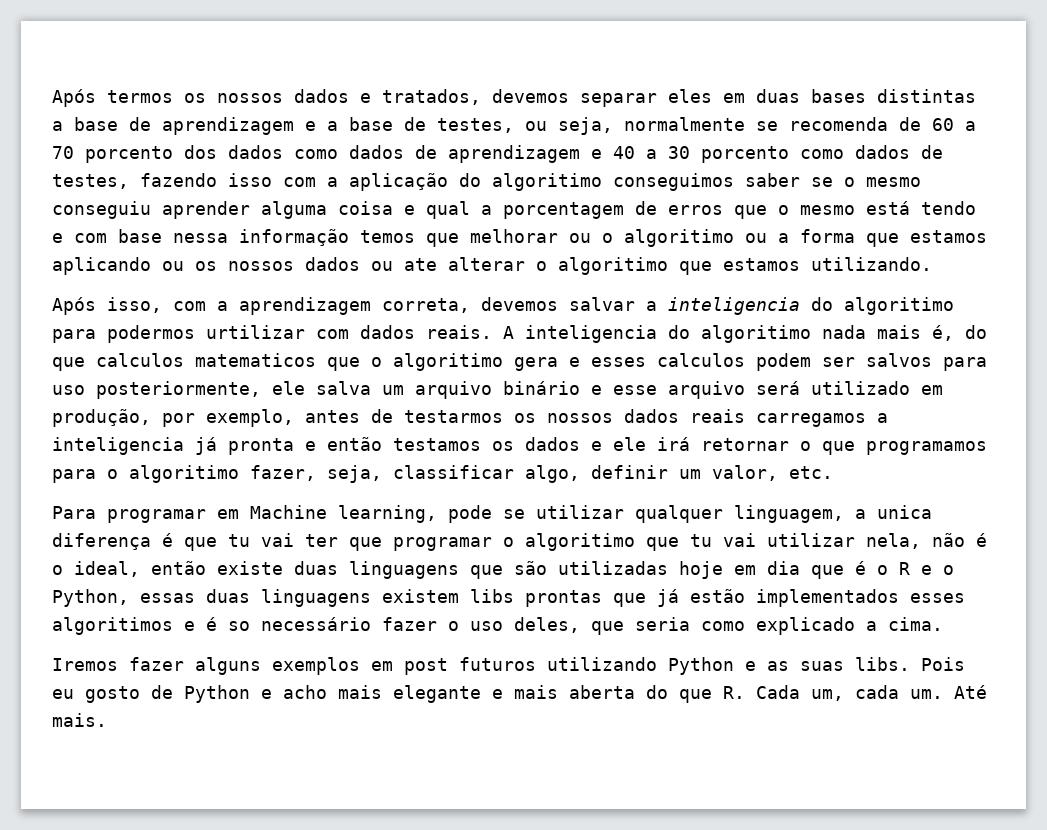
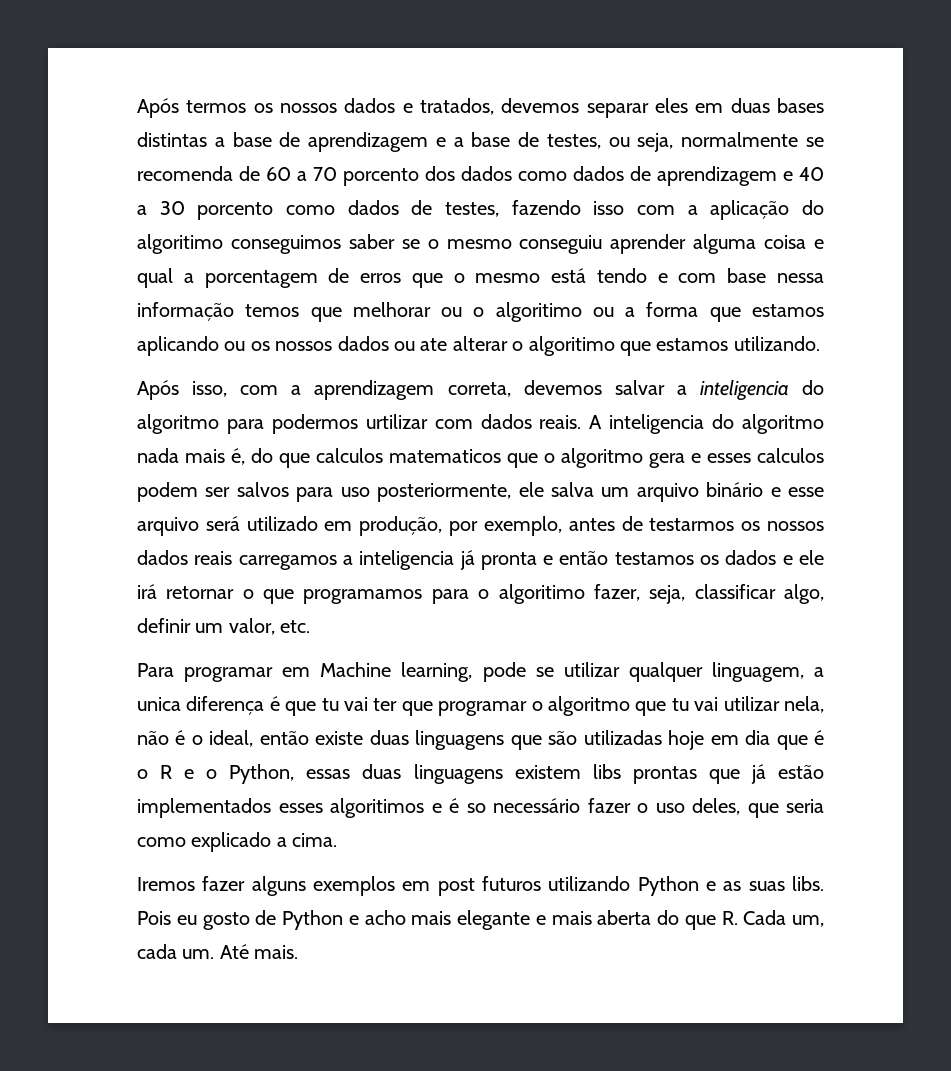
- Após isso, com a aprendizagem correta, devemos salvar a inteligencia do algoritimo para podermos urtilizar com dados reais.
+ Após isso, com a aprendizagem correta, devemos salvar a inteligencia do algoritmo para podermos urtilizar com dados reais.
- A inteligencia do algoritimo nada mais é, do que calculos matematicos que o algoritimo gera e esses calculos podem ser salvos para uso posteriormente, ele salva um arquivo binário e esse arquivo será utilizado em produção, por exemplo, antes de testarmos os nossos dados reais carregamos a inteligencia já pronta e então testamos os dados e ele irá retornar o que programamos para o algoritimo fazer, seja, classificar algo, definir um valor, etc.
+ A inteligencia do algoritmo nada mais é, do que calculos matematicos que o algoritmo gera e esses calculos podem ser salvos para uso posteriormente, ele salva um arquivo binário e esse arquivo será utilizado em produção, por exemplo, antes de testarmos os nossos dados reais carregamos a inteligencia já pronta e então testamos os dados e ele irá retornar o que programamos para o algoritimo fazer, seja, classificar algo, definir um valor, etc.
- Para programar em Machine learning, pode se utilizar qualquer linguagem, a unica diferença é que tu vai ter que programar o algoritimo que tu vai utilizar nela, não é o ideal, então existe duas linguagens que são utilizadas hoje em dia que é o R e o Python, essas duas linguagens existem libs prontas que já estão implementados esses algoritimos e é so necessário fazer o uso deles, que seria como explicado a cima.
+ Para programar em Machine learning, pode se utilizar qualquer linguagem, a unica diferença é que tu vai ter que programar o algoritmo que tu vai utilizar nela, não é o ideal, então existe duas linguagens que são utilizadas hoje em dia que é o R e o Python, essas duas linguagens existem libs prontas que já estão implementados esses algoritimos e é so necessário fazer o uso deles, que seria como explicado a cima.

